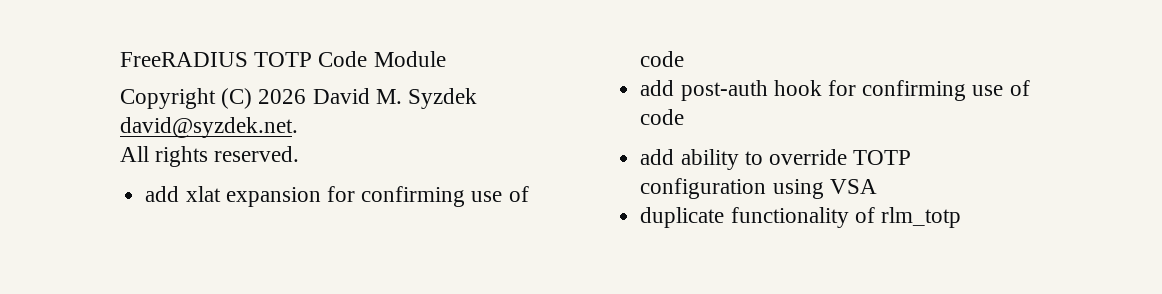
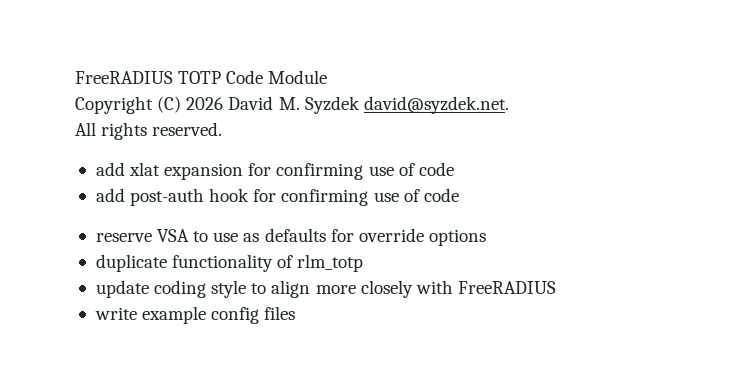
- add ability to override TOTP configuration using VSA
+ reserve VSA to use as defaults for override options
  duplicate functionality of rlm_totp
+ update coding style to align more closely with FreeRADIUS
+ write example config files

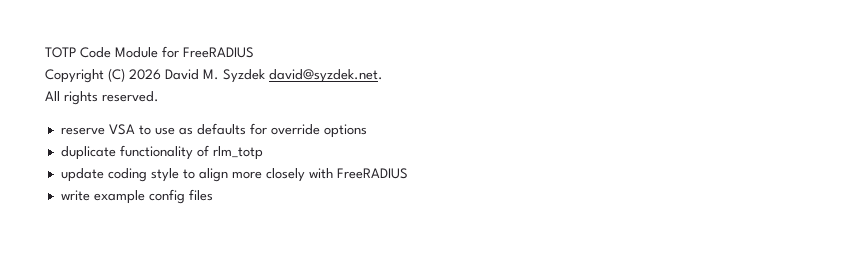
- FreeRADIUS TOTP Code Module
+ TOTP Code Module for FreeRADIUS
- add xlat expansion for confirming use of code
- add post-auth hook for confirming use of code

